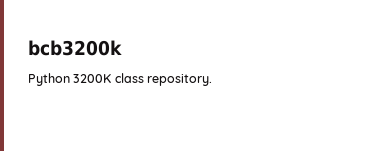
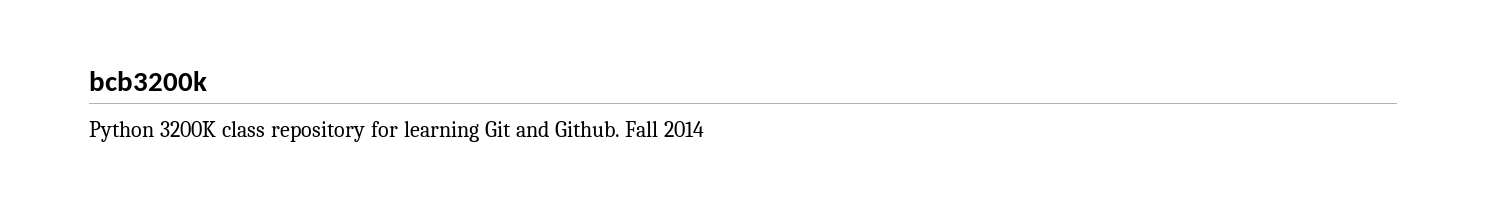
- Python 3200K class repository.
+ Python 3200K class repository for learning Git and Github. Fall 2014

